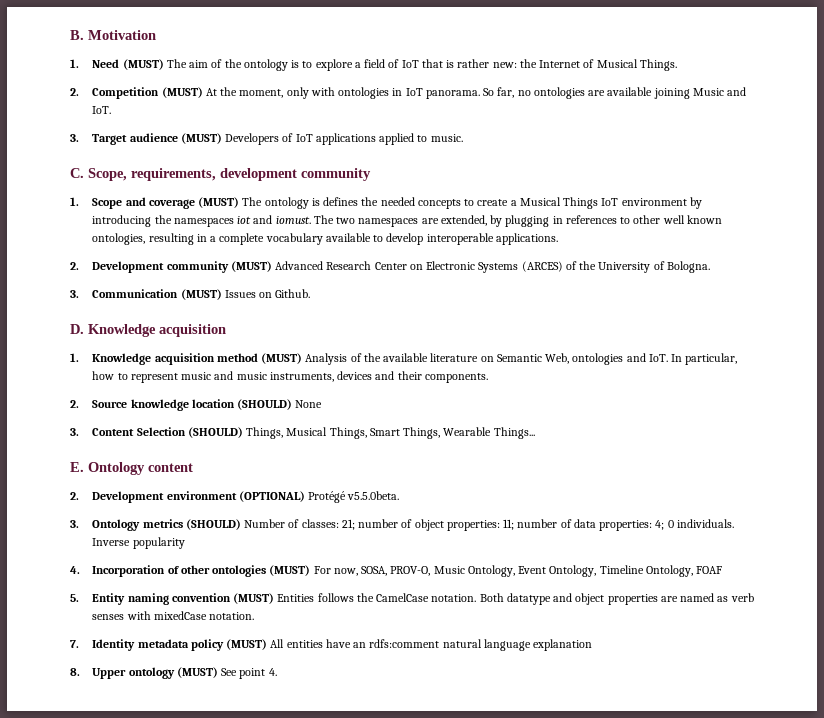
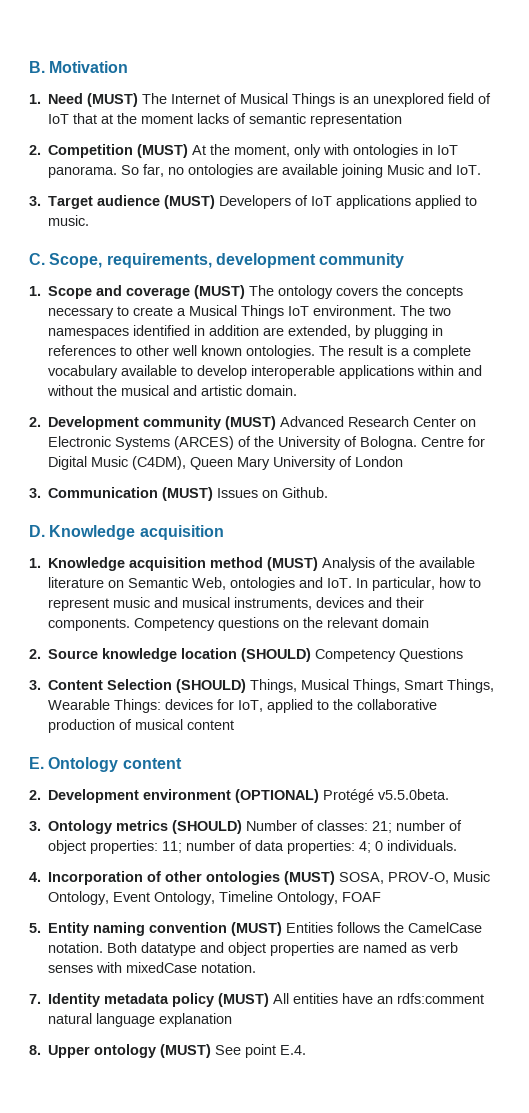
- 1. Need (MUST) The aim of the ontology is to explore a field of IoT that is rather new: the Internet of Musical Things.
+ 1. Need (MUST) The Internet of Musical Things is an unexplored field of IoT that at the moment lacks of semantic representation
- 1. Scope and coverage (MUST) The ontology is defines the needed concepts to create a Musical Things IoT environment by introducing the namespaces iot and iomust. The two namespaces are extended, by plugging in references to other well known ontologies, resulting in a complete vocabulary available to develop interoperable applications.
+ 1. Scope and coverage (MUST) The ontology covers the concepts necessary to create a Musical Things IoT environment. The two namespaces identified in addition are extended, by plugging in references to other well known ontologies. The result is a complete vocabulary available to develop interoperable applications within and without the musical and artistic domain.
+ Centre for Digital Music (C4DM), Queen Mary University of London
- 1. Knowledge acquisition method (MUST) Analysis of the available literature on Semantic Web, ontologies and IoT. In particular, how to represent music and music instruments, devices and their components.
+ 1. Knowledge acquisition method (MUST) Analysis of the available literature on Semantic Web, ontologies and IoT. In particular, how to represent music and musical instruments, devices and their components. Competency questions on the relevant domain
- 2. Source knowledge location (SHOULD) None
+ 2. Source knowledge location (SHOULD) Competency Questions
- 3. Content Selection (SHOULD) Things, Musical Things, Smart Things, Wearable Things...
+ 3. Content Selection (SHOULD) Things, Musical Things, Smart Things, Wearable Things: devices for IoT, applied to the collaborative production of musical content
- Inverse popularity
- 4. Incorporation of other ontologies (MUST) For now, SOSA, PROV-O, Music Ontology, Event Ontology, Timeline Ontology, FOAF
+ 4. Incorporation of other ontologies (MUST) SOSA, PROV-O, Music Ontology, Event Ontology, Timeline Ontology, FOAF
- 8. Upper ontology (MUST) See point 4.
+ 8. Upper ontology (MUST) See point E.4.

